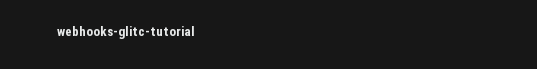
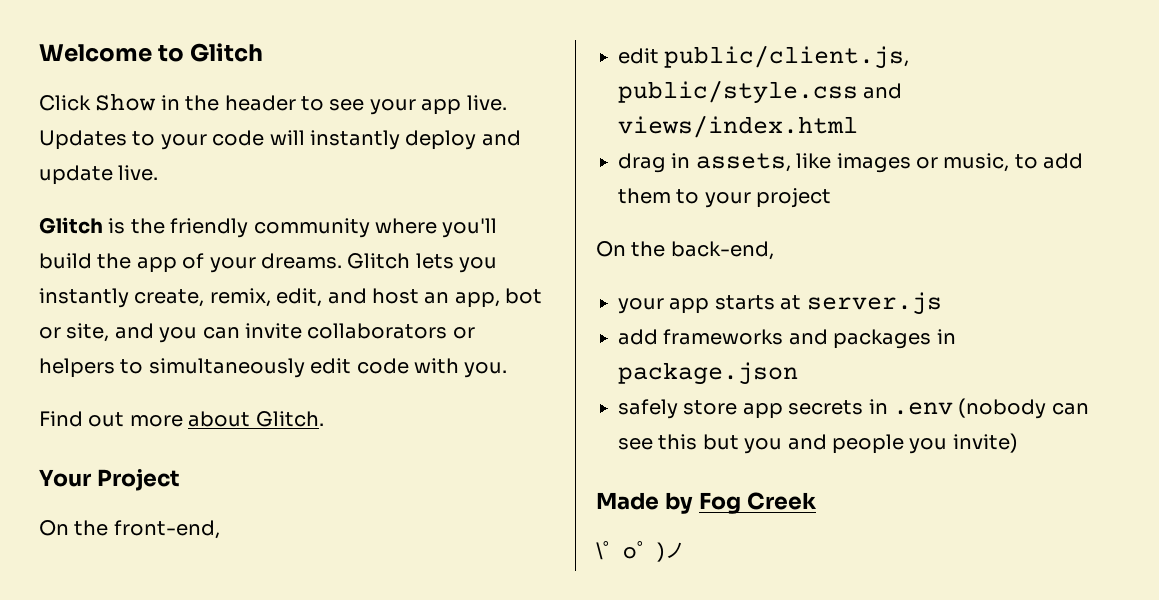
- webhooks-glitc-tutorial
+ Welcome to Glitch
+ Click Show in the header to see your app live. Updates to your code will instantly deploy and update live.
+ Glitch is the friendly community where you'll build the app of your dreams. Glitch lets you instantly create, remix, edit, and host an app, bot or site, and you can invite collaborators or helpers to simultaneously edit code with you.
+ Find out more about Glitch.
+ Your Project
+ On the front-end,
+ edit public/client.js, public/style.css and views/index.html
+ drag in assets, like images or music, to add them to your project
+ On the back-end,
+ your app starts at server.js
+ add frameworks and packages in package.json
+ safely store app secrets in .env (nobody can see this but you and people you invite)
+ Made by Fog Creek
+ \゜o゜)ノ

